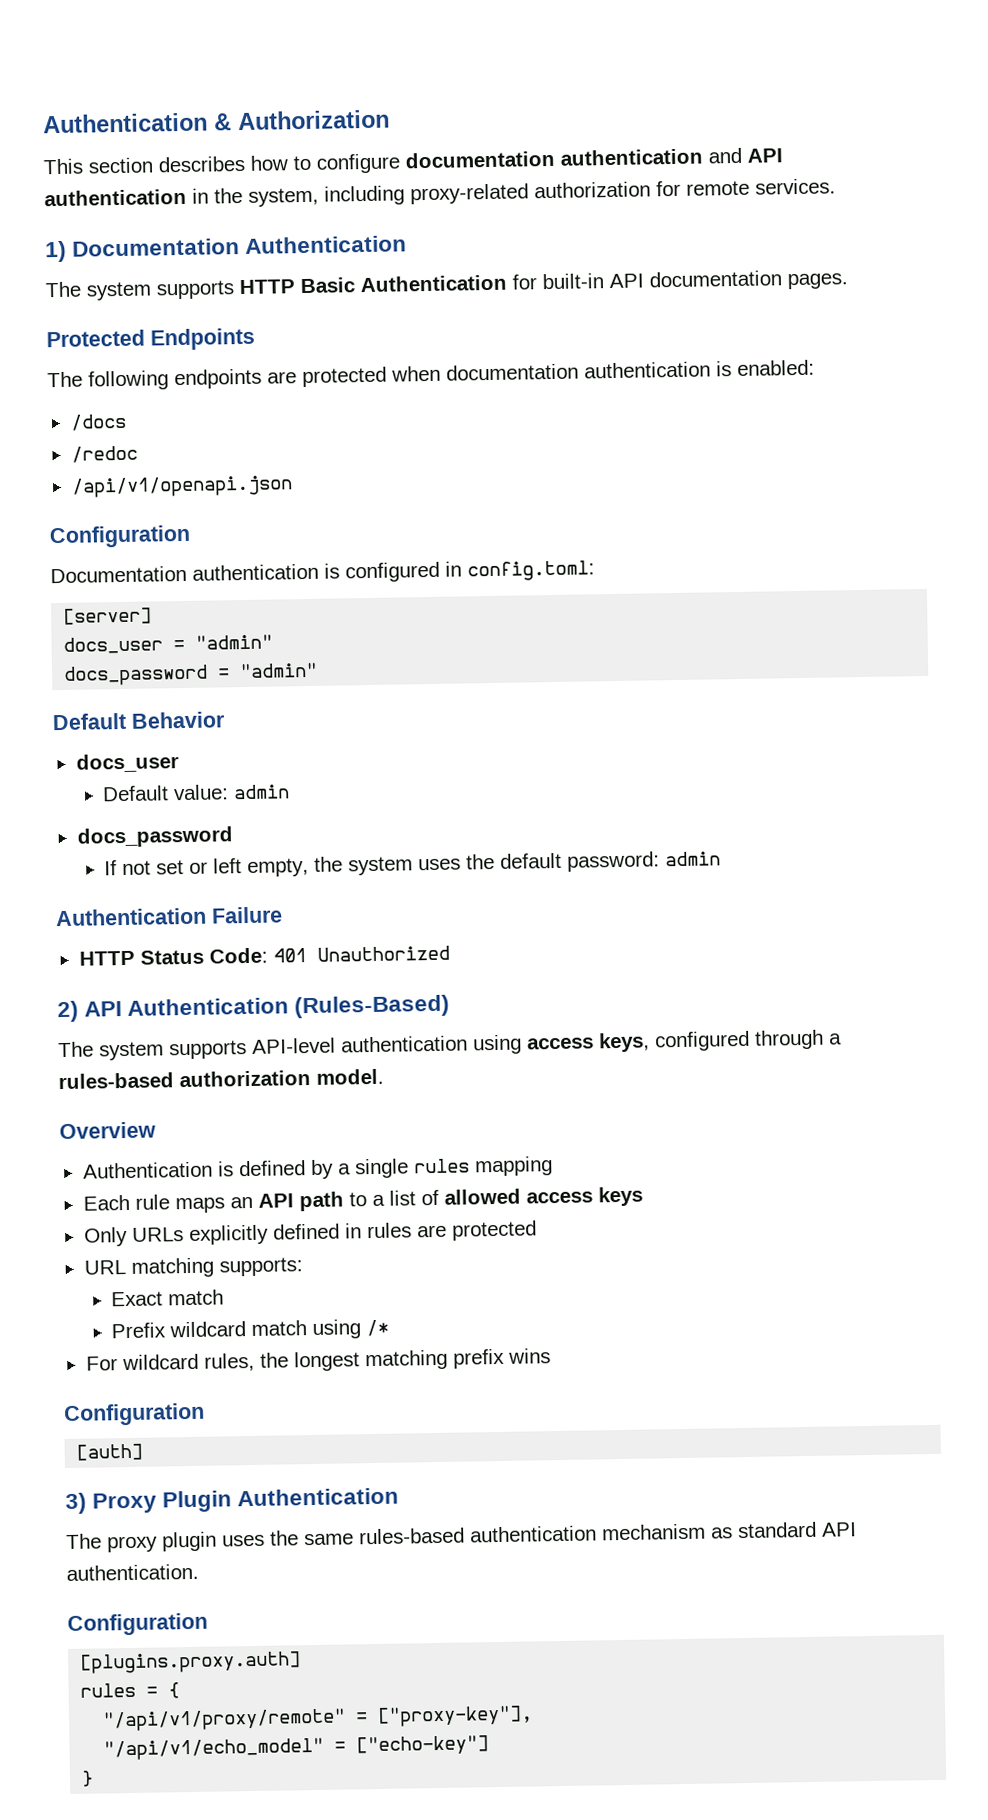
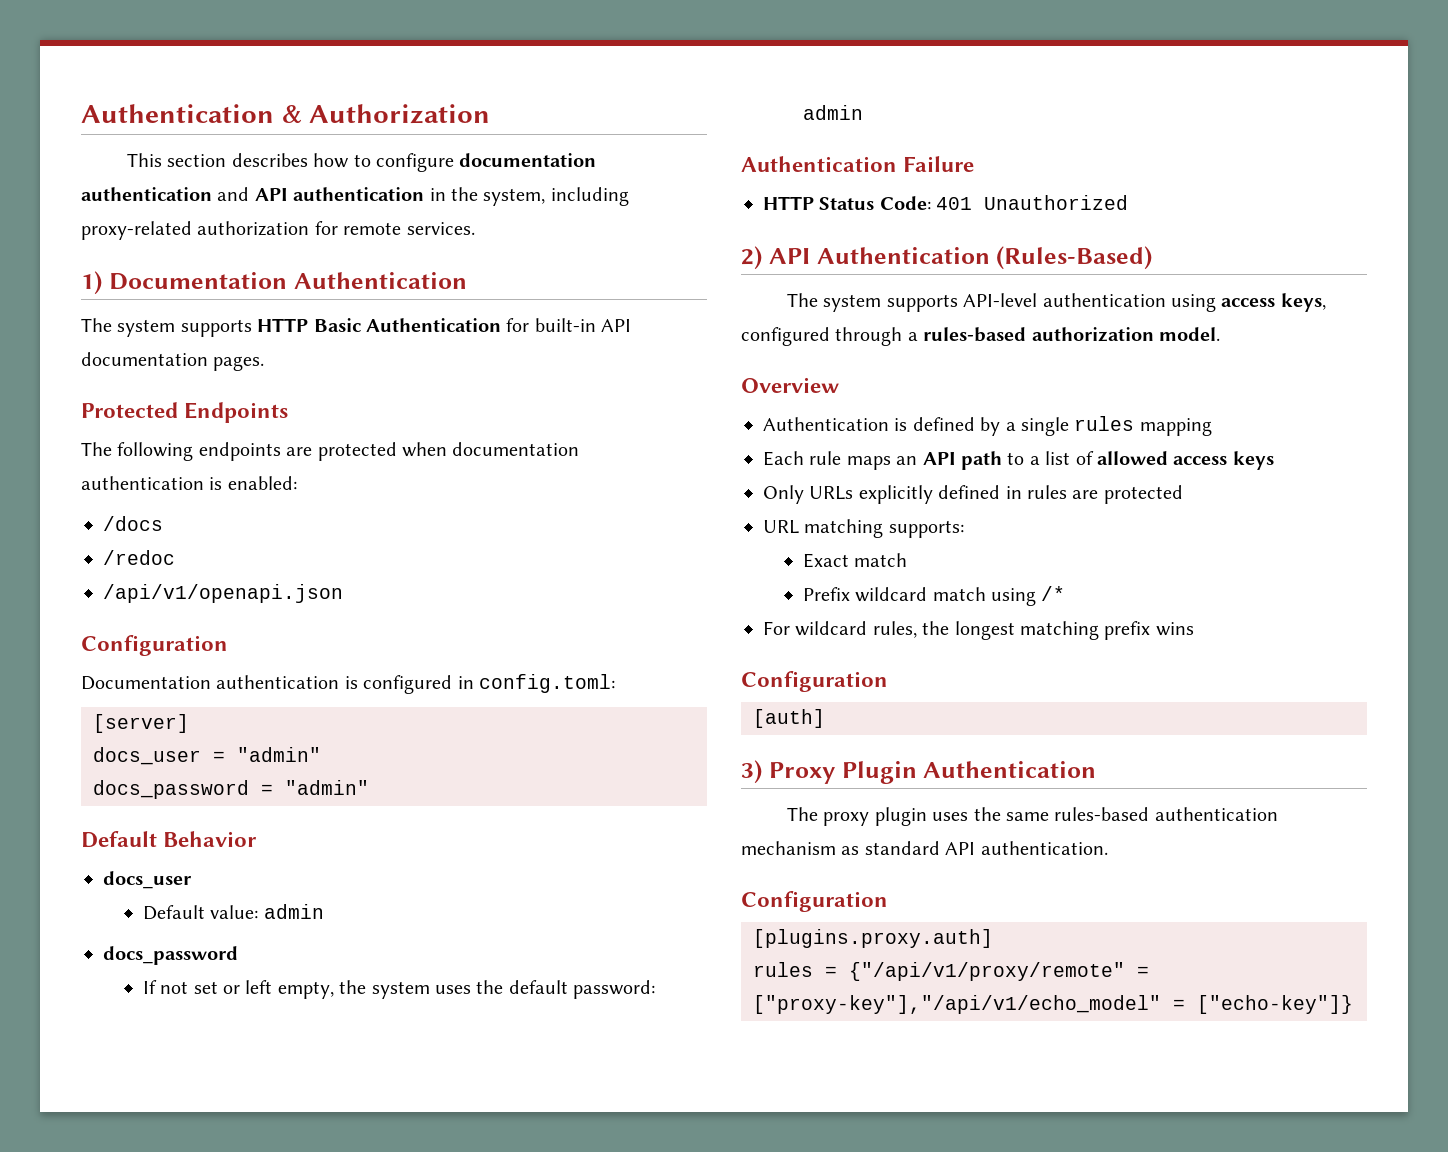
- rules = {
- "/api/v1/proxy/remote" = ["proxy-key"],
- "/api/v1/echo_model" = ["echo-key"]
- }
+ rules = {"/api/v1/proxy/remote" = ["proxy-key"],"/api/v1/echo_model" = ["echo-key"]}

